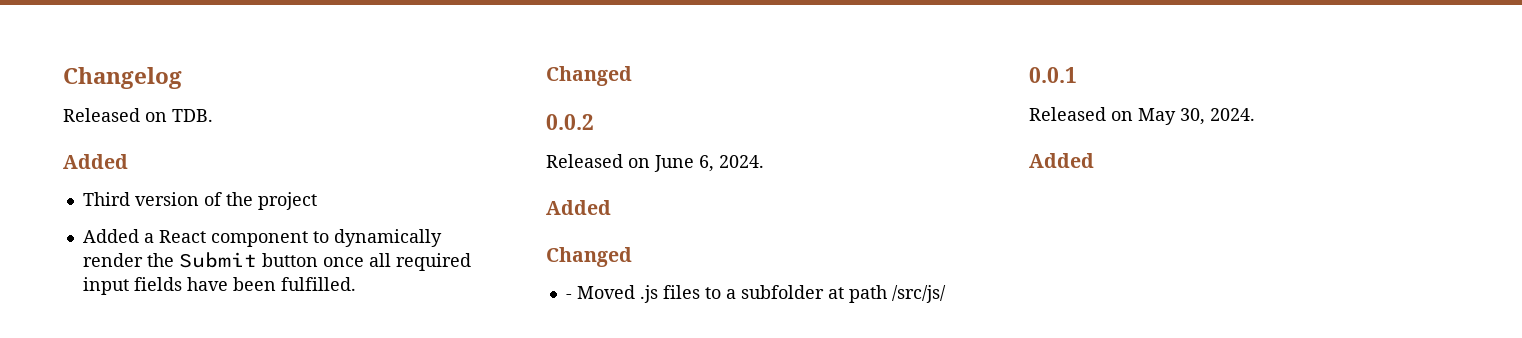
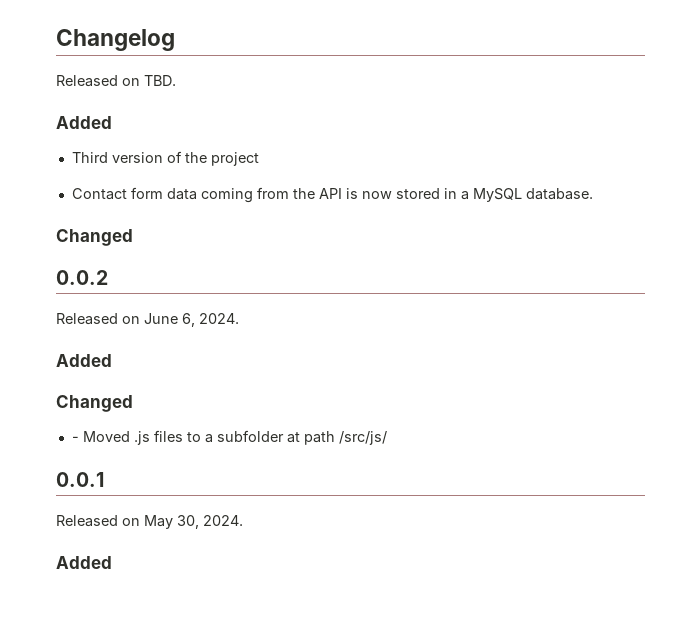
- Released on TDB.
+ Released on TBD.
- Added a React component to dynamically render the Submit button once all required input fields have been fulfilled.
+ Contact form data coming from the API is now stored in a MySQL database.

